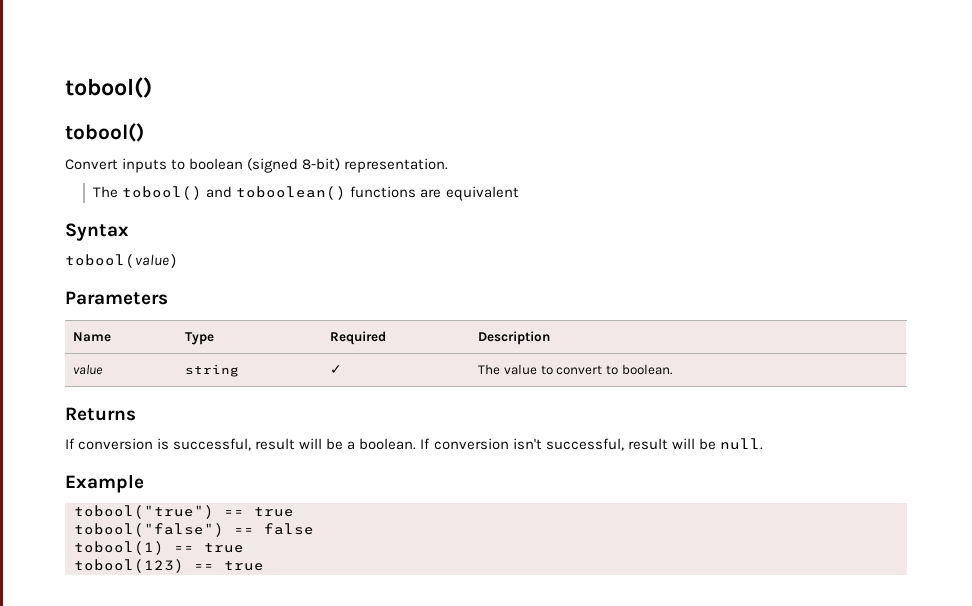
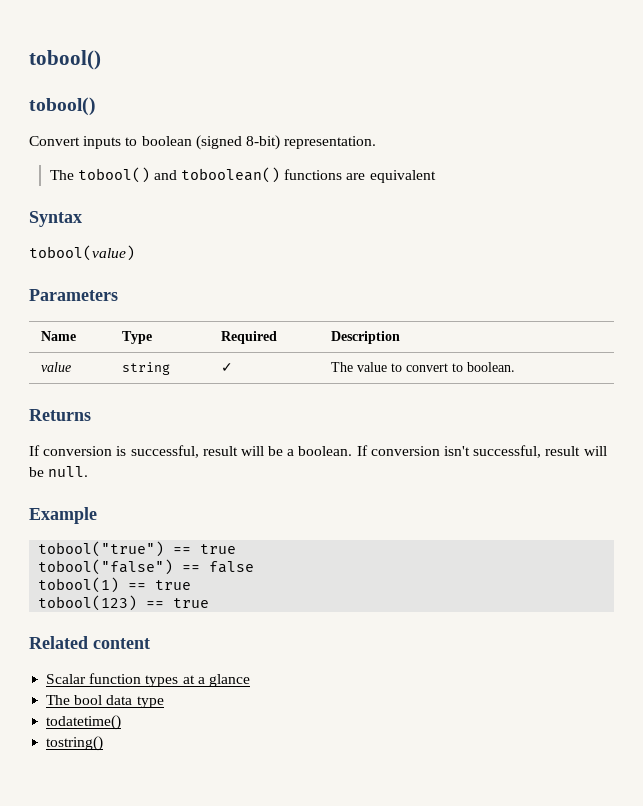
+ Related content
+ Scalar function types at a glance
+ The bool data type
+ todatetime()
+ tostring()

